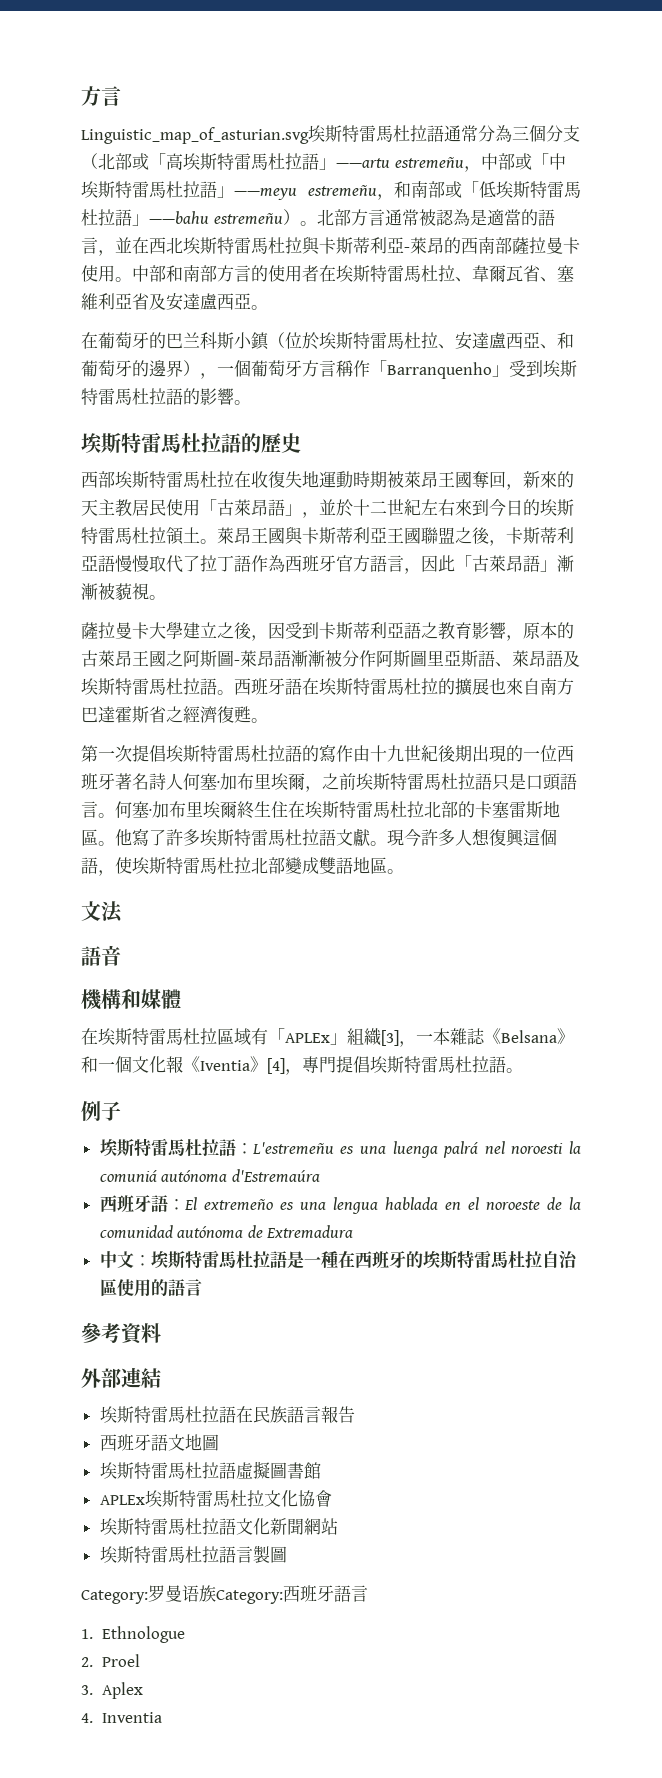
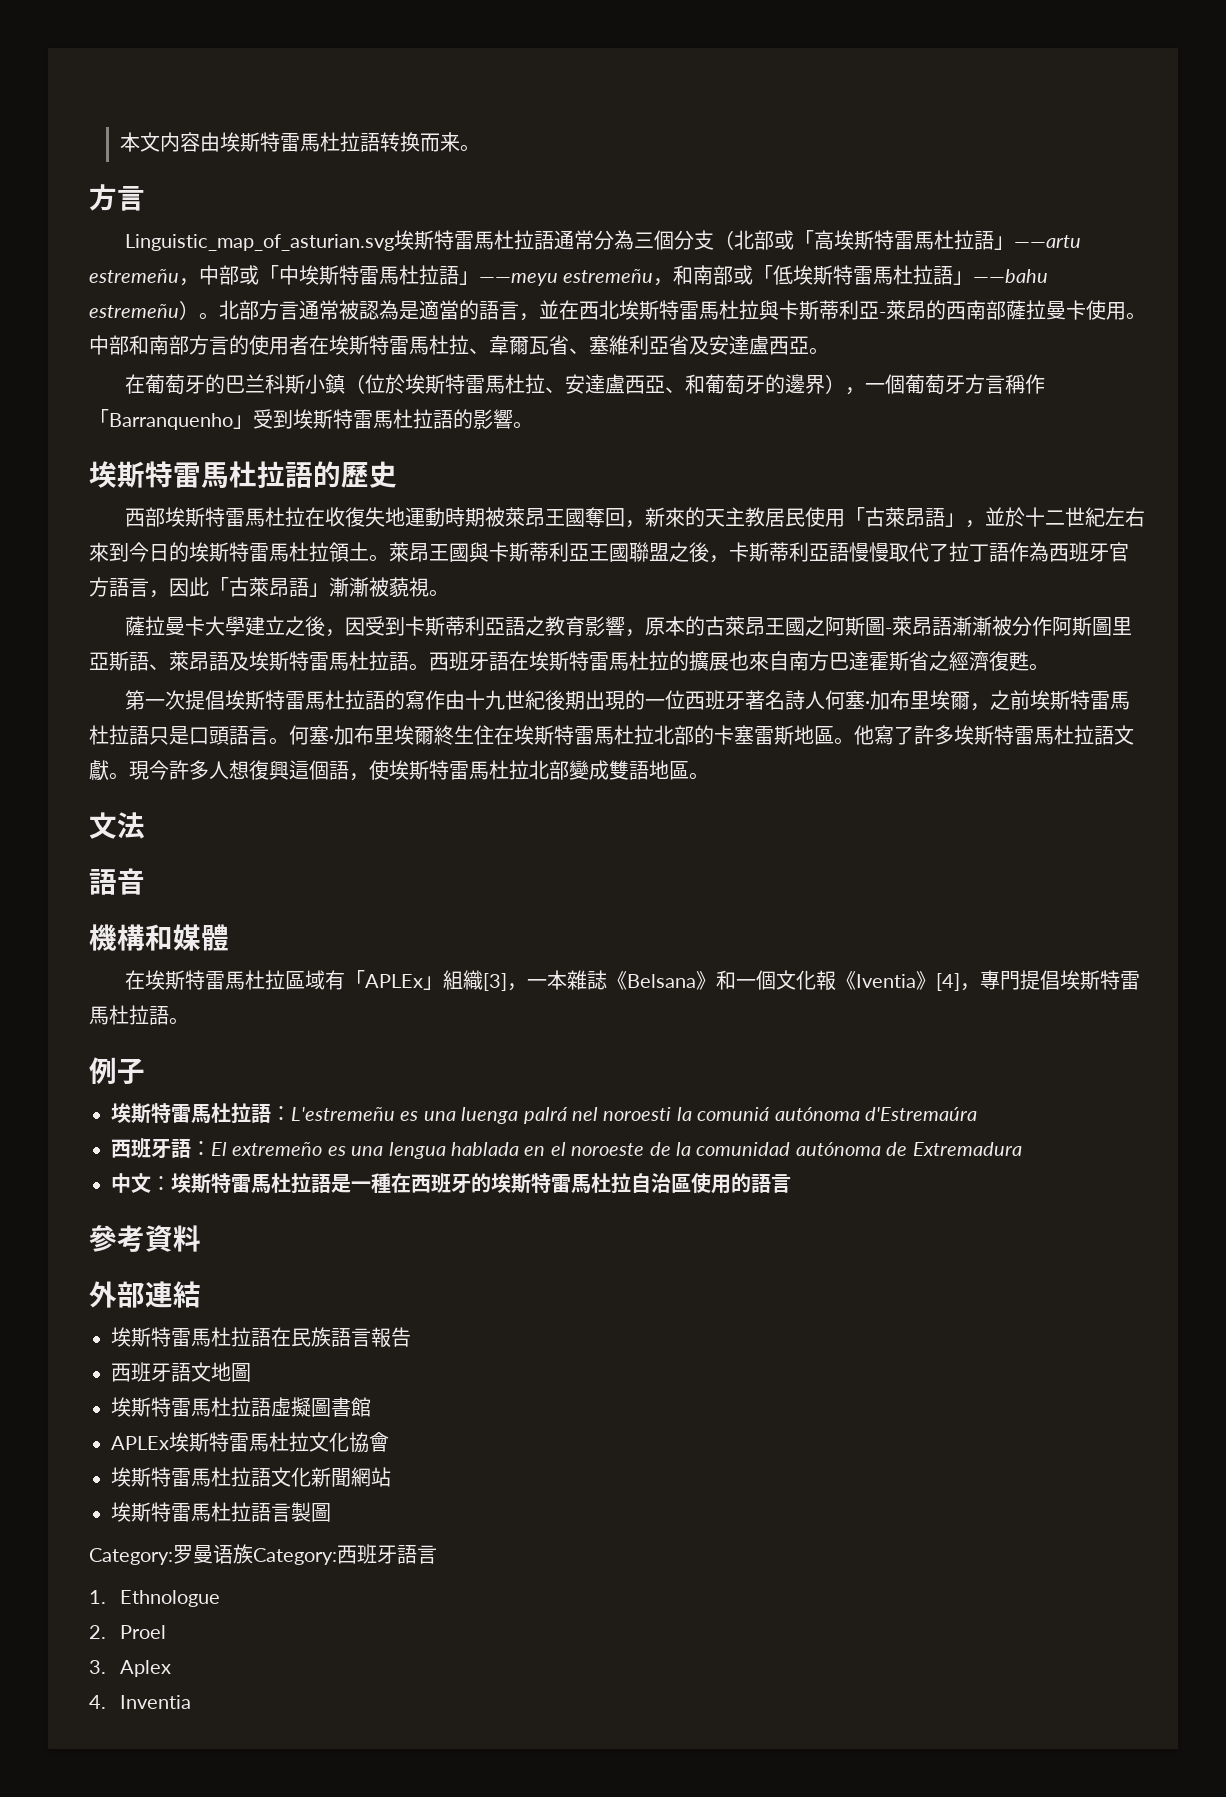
+ 本文内容由埃斯特雷馬杜拉語转换而来。

